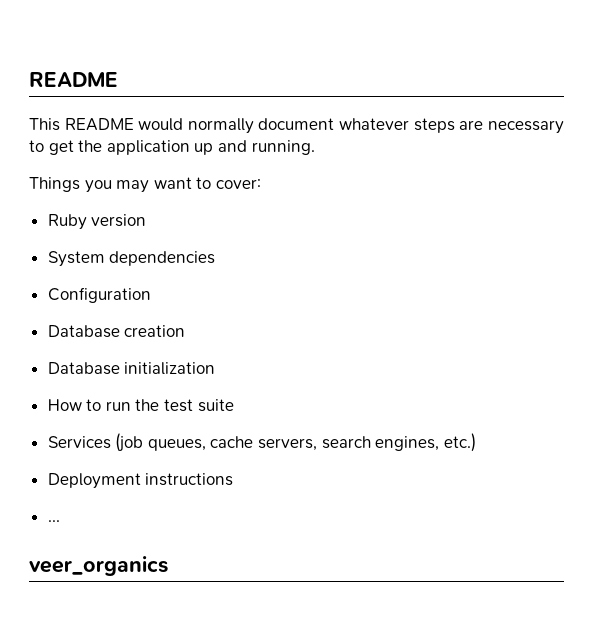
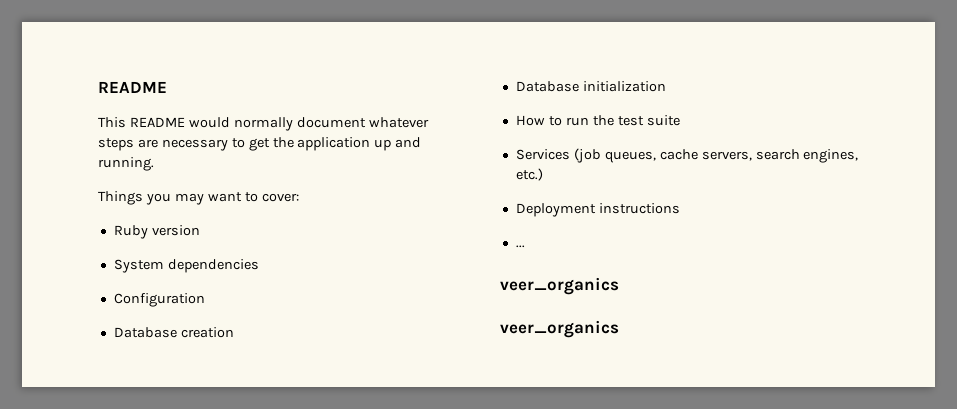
  ...
+ veer_organics

